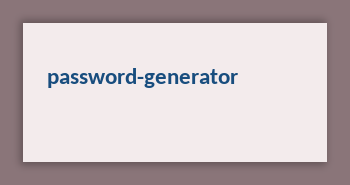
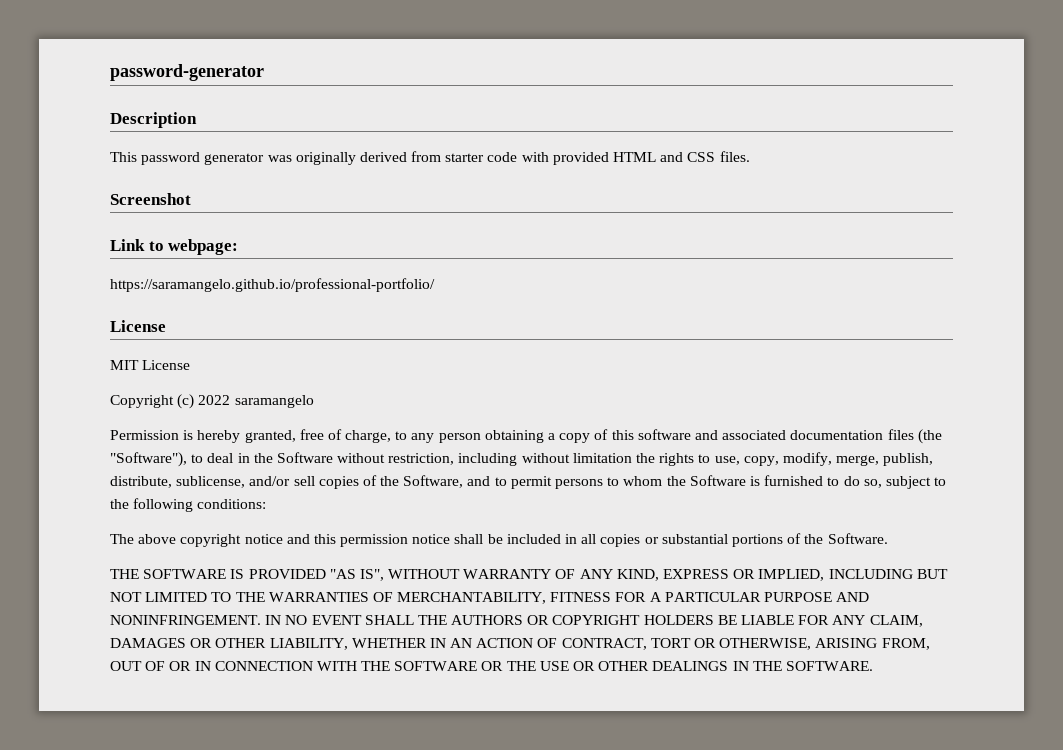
+ Description
+ This password generator was originally derived from starter code with provided HTML and CSS files.
+ Screenshot
+ Link to webpage:
+ https://saramangelo.github.io/professional-portfolio/
+ License
+ MIT License
+ Copyright (c) 2022 saramangelo
+ Permission is hereby granted, free of charge, to any person obtaining a copy of this software and associated documentation files (the "Software"), to deal in the Software without restriction, including without limitation the rights to use, copy, modify, merge, publish, distribute, sublicense, and/or sell copies of the Software, and to permit persons to whom the Software is furnished to do so, subject to the following conditions:
+ The above copyright notice and this permission notice shall be included in all copies or substantial portions of the Software.
+ THE SOFTWARE IS PROVIDED "AS IS", WITHOUT WARRANTY OF ANY KIND, EXPRESS OR IMPLIED, INCLUDING BUT NOT LIMITED TO THE WARRANTIES OF MERCHANTABILITY, FITNESS FOR A PARTICULAR PURPOSE AND NONINFRINGEMENT. IN NO EVENT SHALL THE AUTHORS OR COPYRIGHT HOLDERS BE LIABLE FOR ANY CLAIM, DAMAGES OR OTHER LIABILITY, WHETHER IN AN ACTION OF CONTRACT, TORT OR OTHERWISE, ARISING FROM, OUT OF OR IN CONNECTION WITH THE SOFTWARE OR THE USE OR OTHER DEALINGS IN THE SOFTWARE.

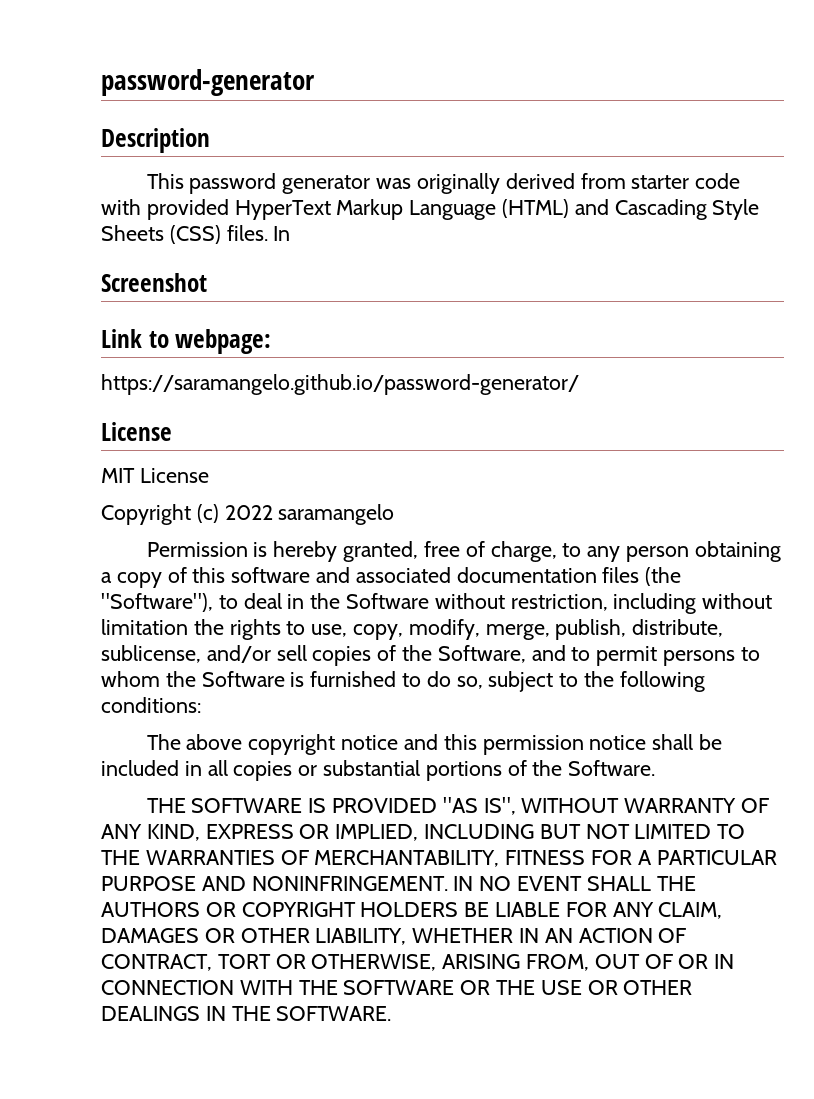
- This password generator was originally derived from starter code with provided HTML and CSS files.
+ This password generator was originally derived from starter code with provided HyperText Markup Language (HTML) and Cascading Style Sheets (CSS) files. In
- https://saramangelo.github.io/professional-portfolio/
+ https://saramangelo.github.io/password-generator/

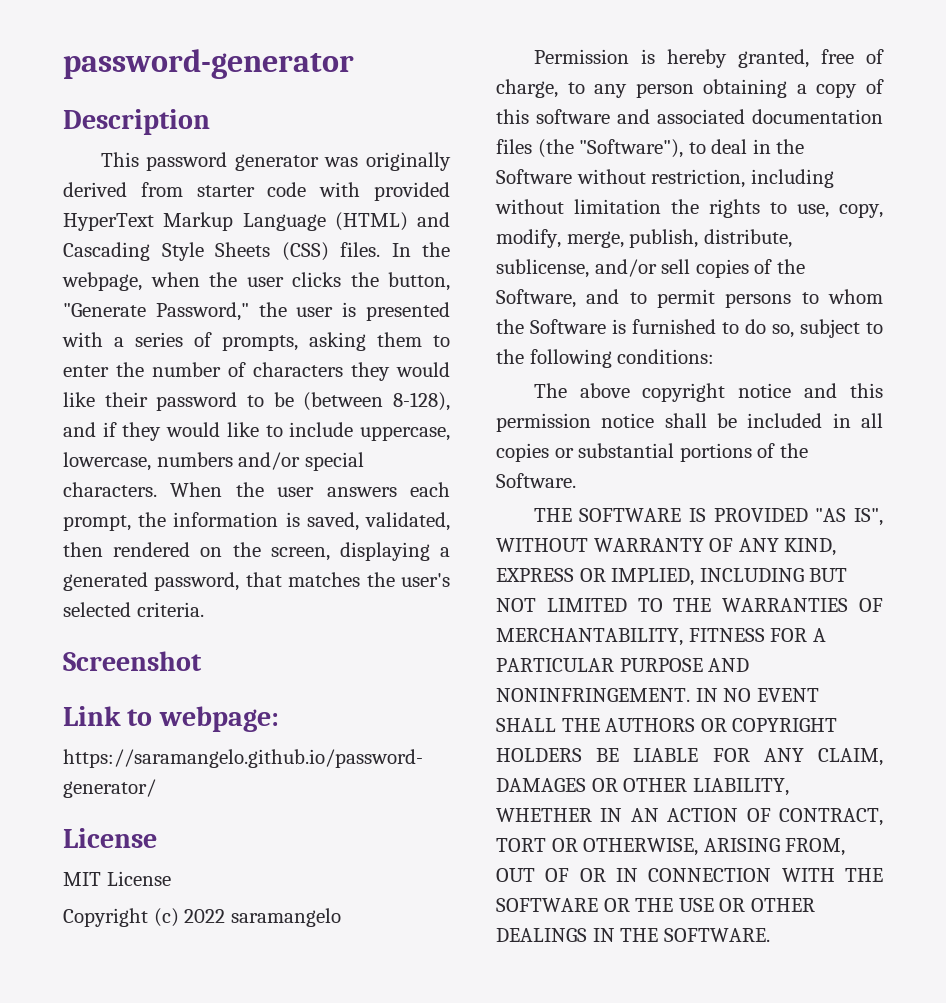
- In
+ In the webpage, when the user clicks the button, "Generate Password," the user is presented with a series of prompts, asking them to enter the number of characters they would like their password to be (between 8-128), and if they would like to include uppercase, lowercase, numbers and/or special characters. When the user answers each prompt, the information is saved, validated, then rendered on the screen, displaying a generated password, that matches the user's selected criteria.

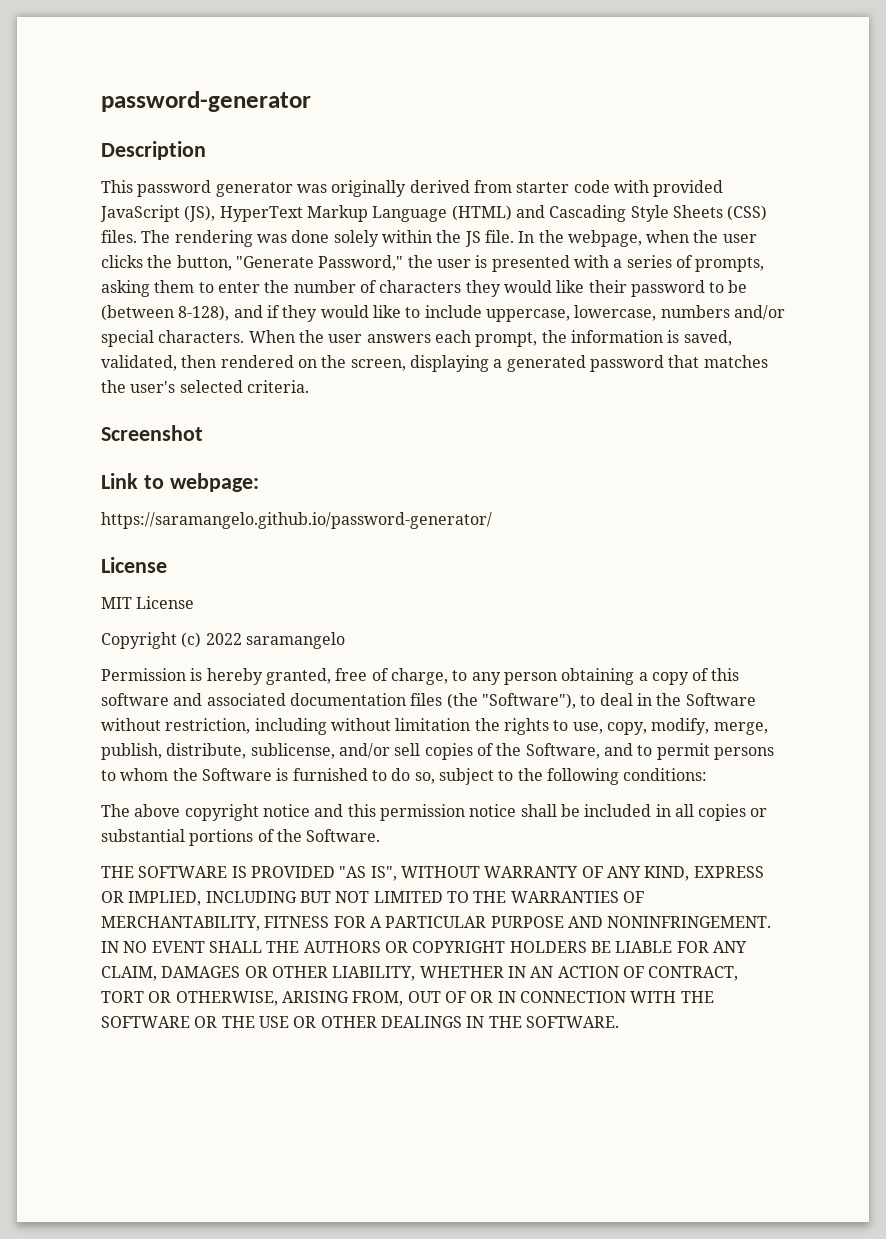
- This password generator was originally derived from starter code with provided HyperText Markup Language (HTML) and Cascading Style Sheets (CSS) files.
+ This password generator was originally derived from starter code with provided JavaScript (JS), HyperText Markup Language (HTML) and Cascading Style Sheets (CSS) files.
+ The rendering was done solely within the JS file.
- When the user answers each prompt, the information is saved, validated, then rendered on the screen, displaying a generated password, that matches the user's selected criteria.
+ When the user answers each prompt, the information is saved, validated, then rendered on the screen, displaying a generated password that matches the user's selected criteria.

